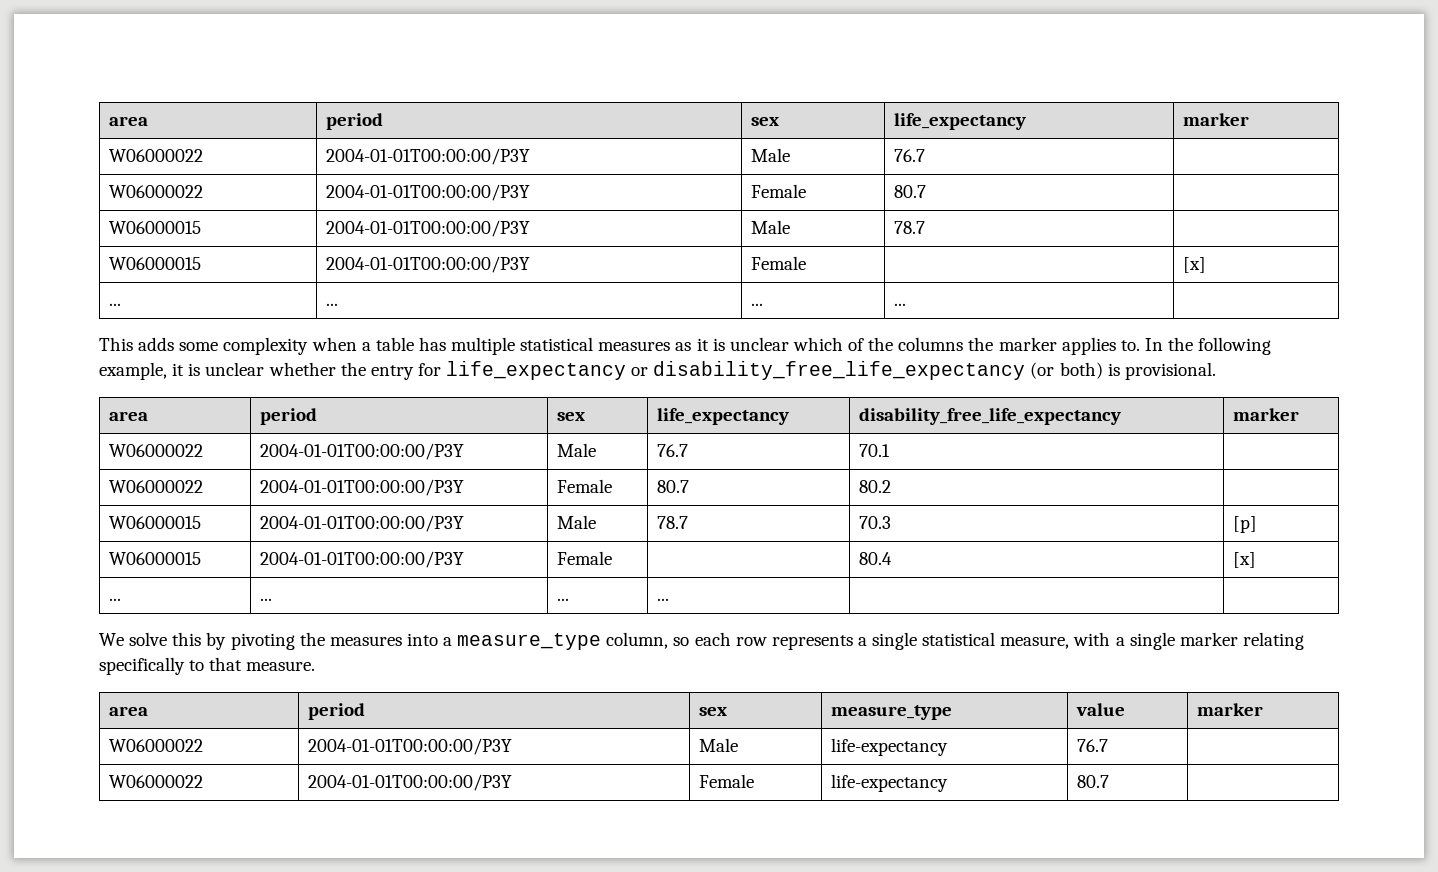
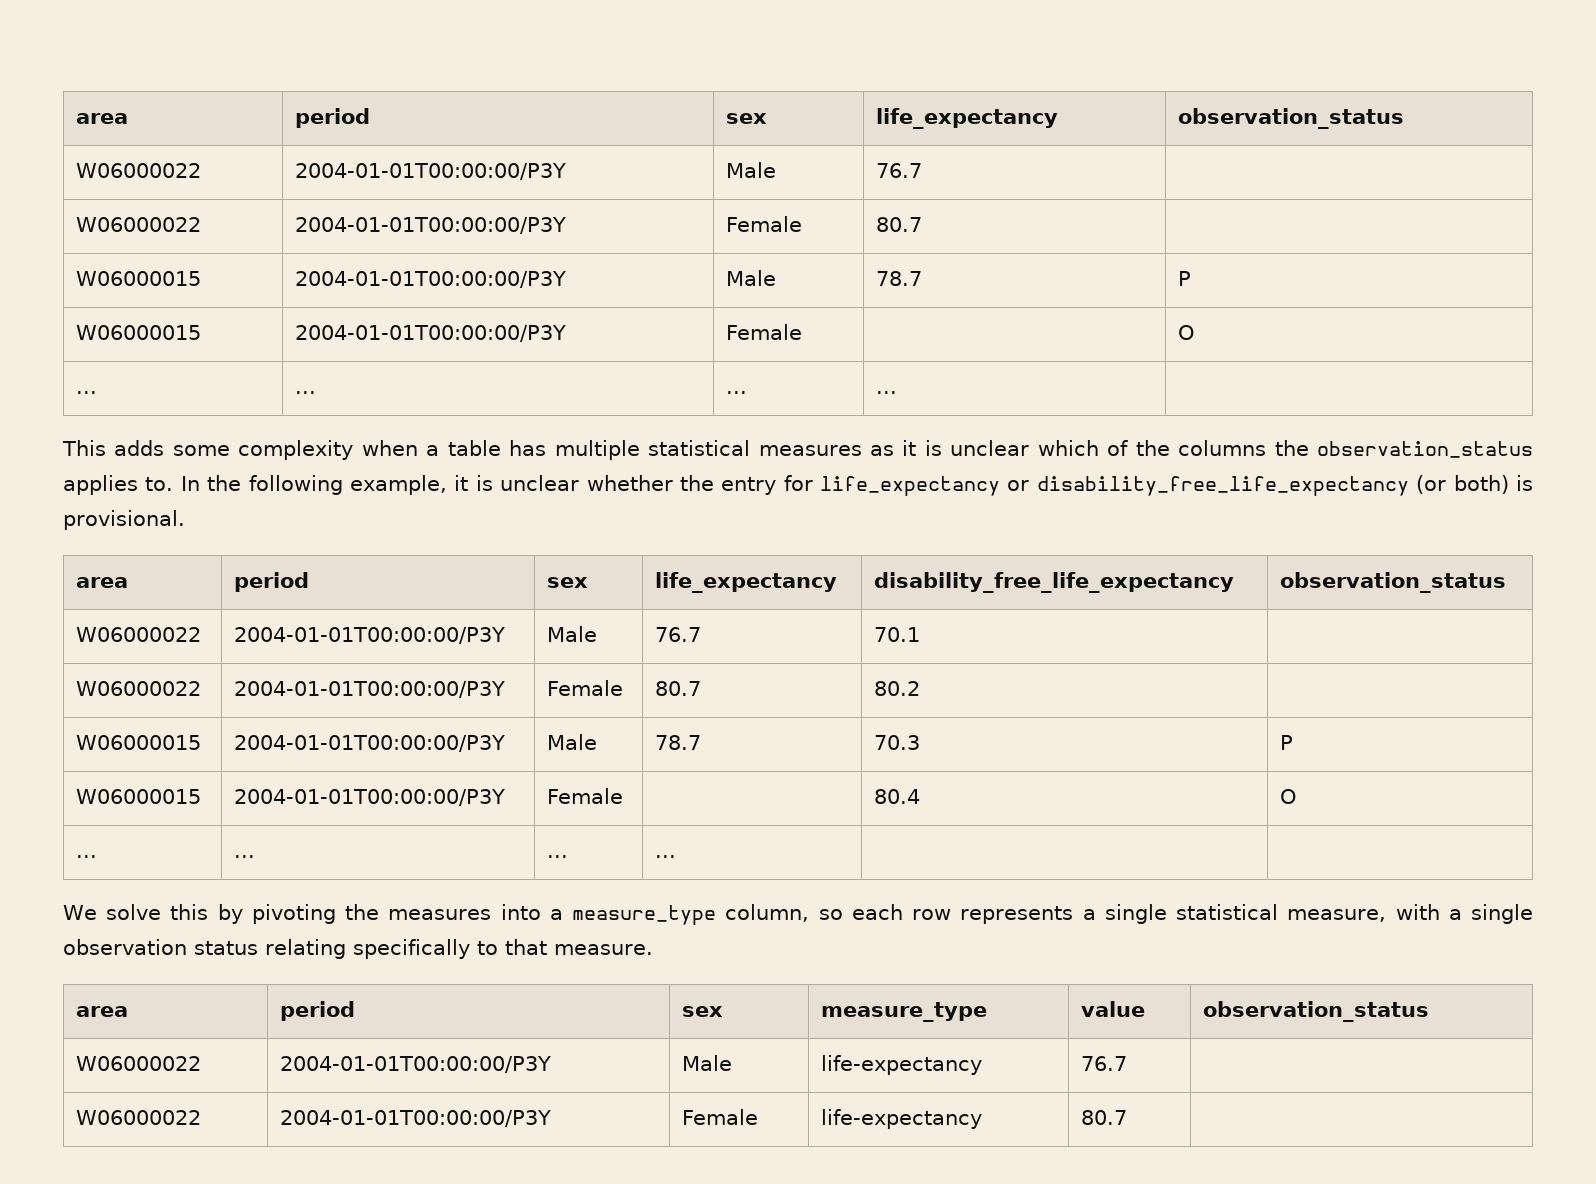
- area | period | sex | life_expectancy | marker
+ area | period | sex | life_expectancy | observation_status
  W06000022 | 2004-01-01T00:00:00/P3Y | Male | 76.7 |
  W06000022 | 2004-01-01T00:00:00/P3Y | Female | 80.7 |
- W06000015 | 2004-01-01T00:00:00/P3Y | Male | 78.7 |
- W06000015 | 2004-01-01T00:00:00/P3Y | Female | | [x]
+ W06000015 | 2004-01-01T00:00:00/P3Y | Male | 78.7 | P
+ W06000015 | 2004-01-01T00:00:00/P3Y | Female | | O
- This adds some complexity when a table has multiple statistical measures as it is unclear which of the columns the marker applies to.
+ This adds some complexity when a table has multiple statistical measures as it is unclear which of the columns the observation_status applies to.
- area | period | sex | life_expectancy | disability_free_life_expectancy | marker
+ area | period | sex | life_expectancy | disability_free_life_expectancy | observation_status
- W06000015 | 2004-01-01T00:00:00/P3Y | Male | 78.7 | 70.3 | [p]
+ W06000015 | 2004-01-01T00:00:00/P3Y | Male | 78.7 | 70.3 | P
- W06000015 | 2004-01-01T00:00:00/P3Y | Female | | 80.4 | [x]
+ W06000015 | 2004-01-01T00:00:00/P3Y | Female | | 80.4 | O
- We solve this by pivoting the measures into a measure_type column, so each row represents a single statistical measure, with a single marker relating specifically to that measure.
+ We solve this by pivoting the measures into a measure_type column, so each row represents a single statistical measure, with a single observation status relating specifically to that measure.
- area | period | sex | measure_type | value | marker
+ area | period | sex | measure_type | value | observation_status

